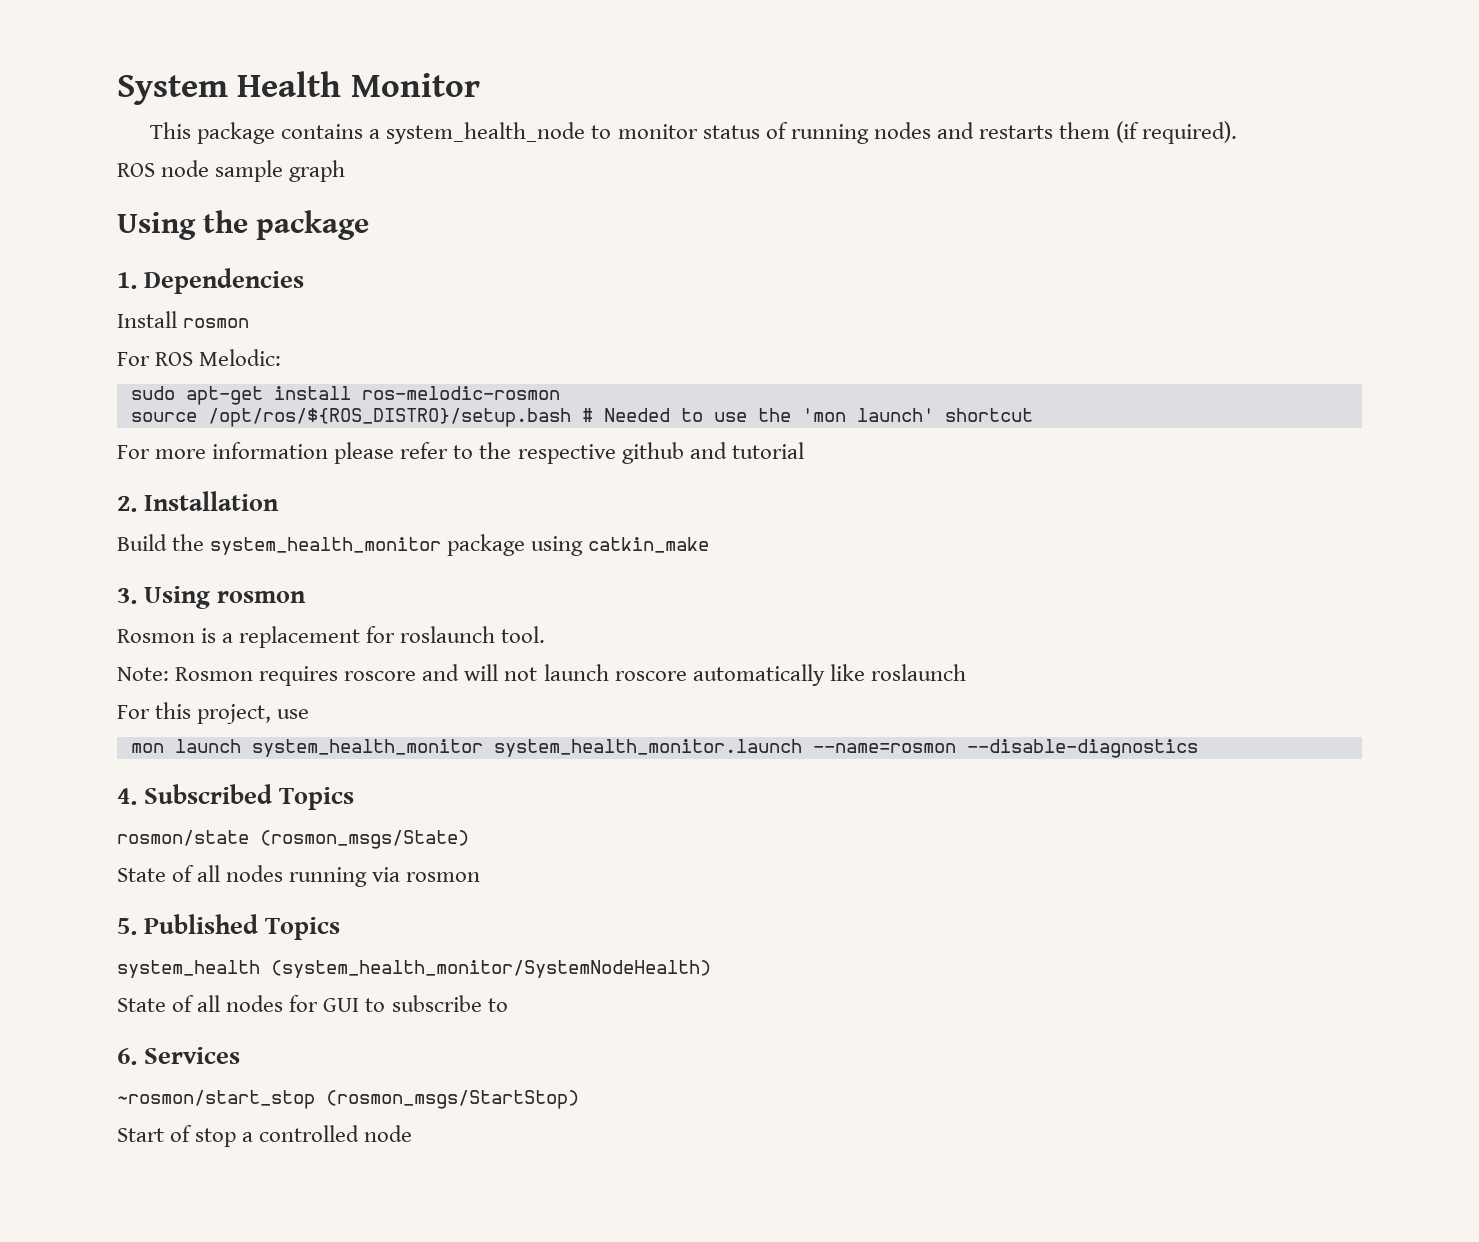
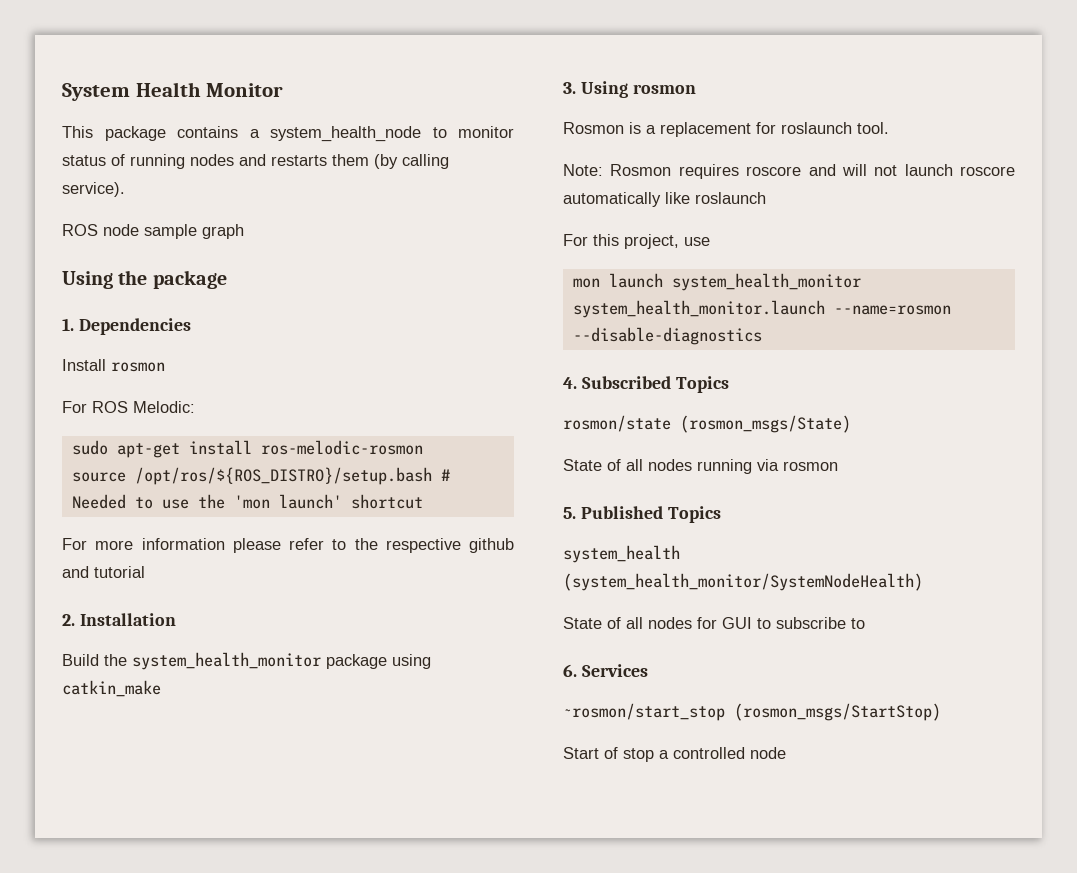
- This package contains a system_health_node to monitor status of running nodes and restarts them (if required).
+ This package contains a system_health_node to monitor status of running nodes and restarts them (by calling service).

